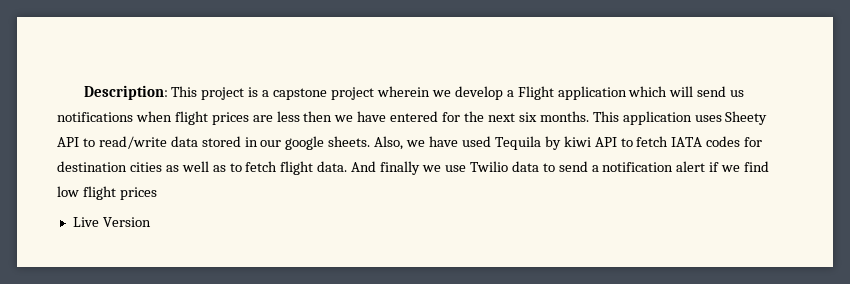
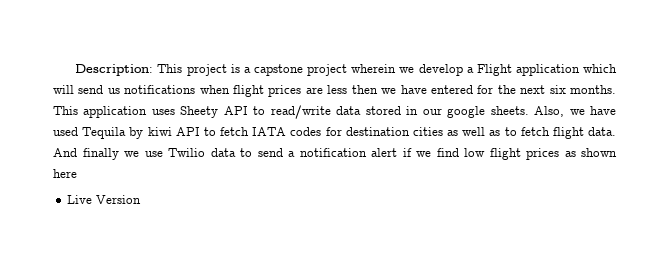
- And finally we use Twilio data to send a notification alert if we find low flight prices
+ And finally we use Twilio data to send a notification alert if we find low flight prices as shown here

